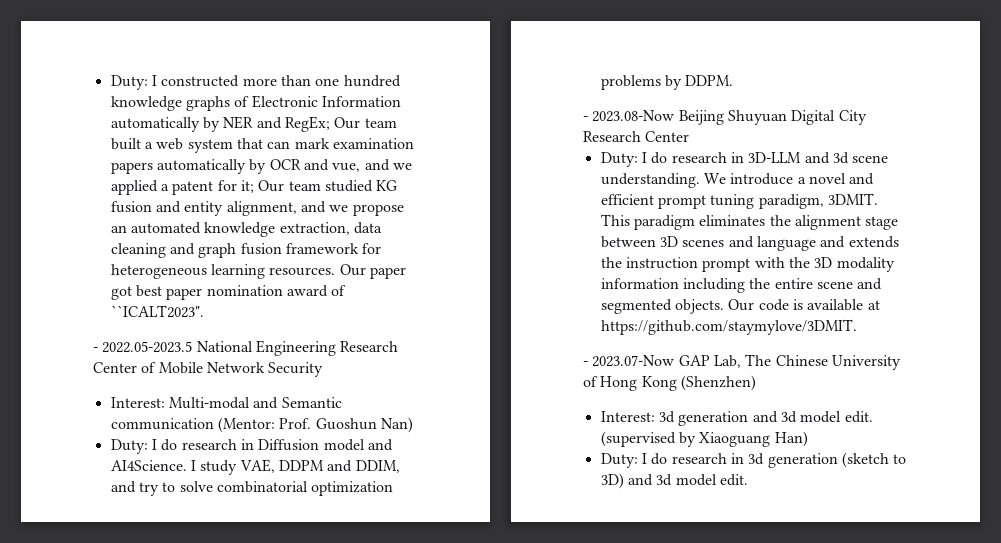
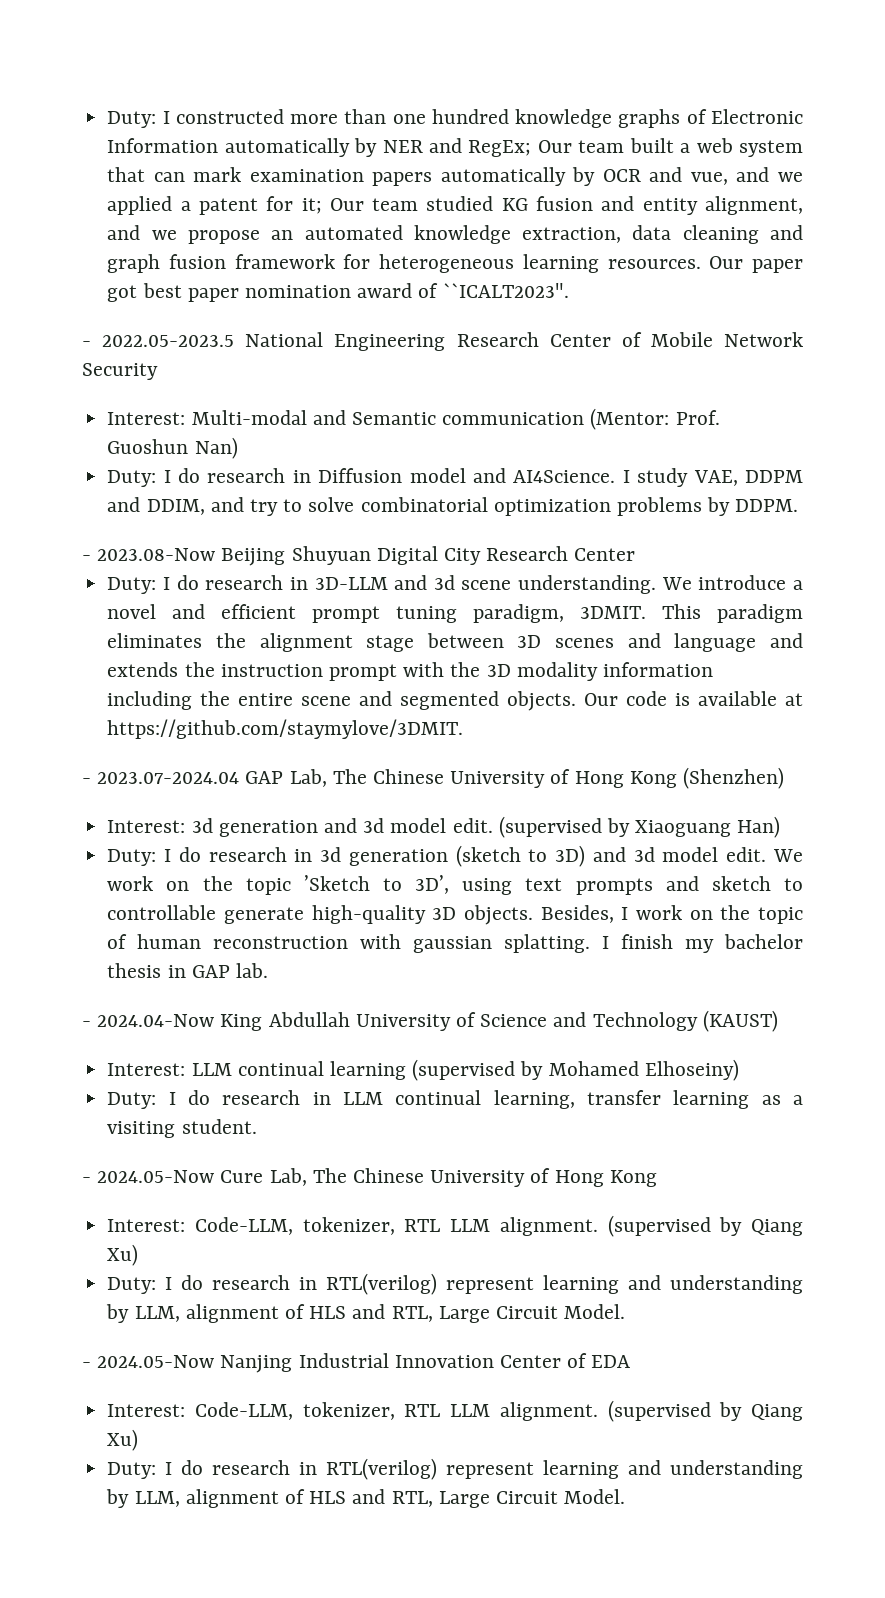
- - 2023.07-Now GAP Lab, The Chinese University of Hong Kong (Shenzhen)
+ - 2023.07-2024.04 GAP Lab, The Chinese University of Hong Kong (Shenzhen)
+ We work on the topic ’Sketch to 3D’, using text prompts and sketch to controllable generate high-quality 3D objects. Besides, I work on the topic of human reconstruction with gaussian splatting. I finish my bachelor thesis in GAP lab.
+ - 2024.04-Now King Abdullah University of Science and Technology (KAUST)
+ Interest: LLM continual learning (supervised by Mohamed Elhoseiny)
+ Duty: I do research in LLM continual learning, transfer learning as a visiting student.
+ - 2024.05-Now Cure Lab, The Chinese University of Hong Kong
+ Interest: Code-LLM, tokenizer, RTL LLM alignment. (supervised by Qiang Xu)
+ Duty: I do research in RTL(verilog) represent learning and understanding by LLM, alignment of HLS and RTL, Large Circuit Model.
+ - 2024.05-Now Nanjing Industrial Innovation Center of EDA
+ Interest: Code-LLM, tokenizer, RTL LLM alignment. (supervised by Qiang Xu)
+ Duty: I do research in RTL(verilog) represent learning and understanding by LLM, alignment of HLS and RTL, Large Circuit Model.

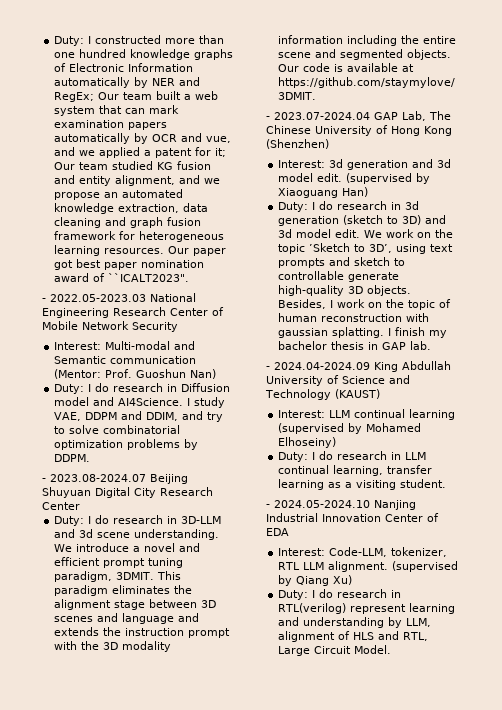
- - 2022.05-2023.5 National Engineering Research Center of Mobile Network Security
+ - 2022.05-2023.03 National Engineering Research Center of Mobile Network Security
- - 2023.08-Now Beijing Shuyuan Digital City Research Center
+ - 2023.08-2024.07 Beijing Shuyuan Digital City Research Center
- - 2024.04-Now King Abdullah University of Science and Technology (KAUST)
+ - 2024.04-2024.09 King Abdullah University of Science and Technology (KAUST)
- - 2024.05-Now Cure Lab, The Chinese University of Hong Kong
- Interest: Code-LLM, tokenizer, RTL LLM alignment. (supervised by Qiang Xu)
- Duty: I do research in RTL(verilog) represent learning and understanding by LLM, alignment of HLS and RTL, Large Circuit Model.
- - 2024.05-Now Nanjing Industrial Innovation Center of EDA
+ - 2024.05-2024.10 Nanjing Industrial Innovation Center of EDA

